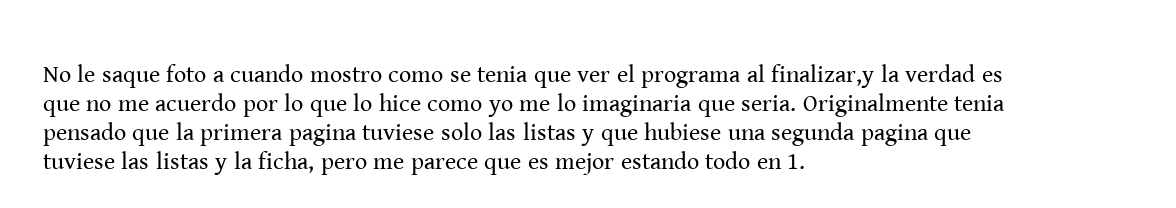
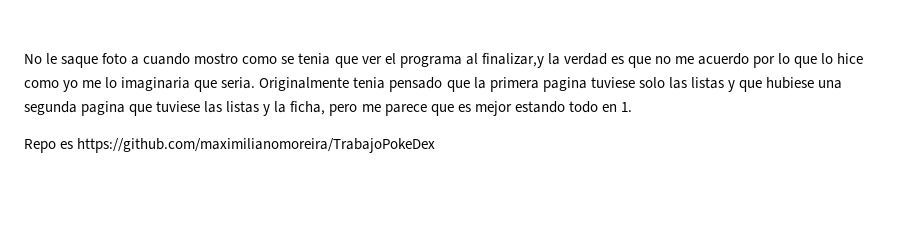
+ Repo es https://github.com/maximilianomoreira/TrabajoPokeDex

